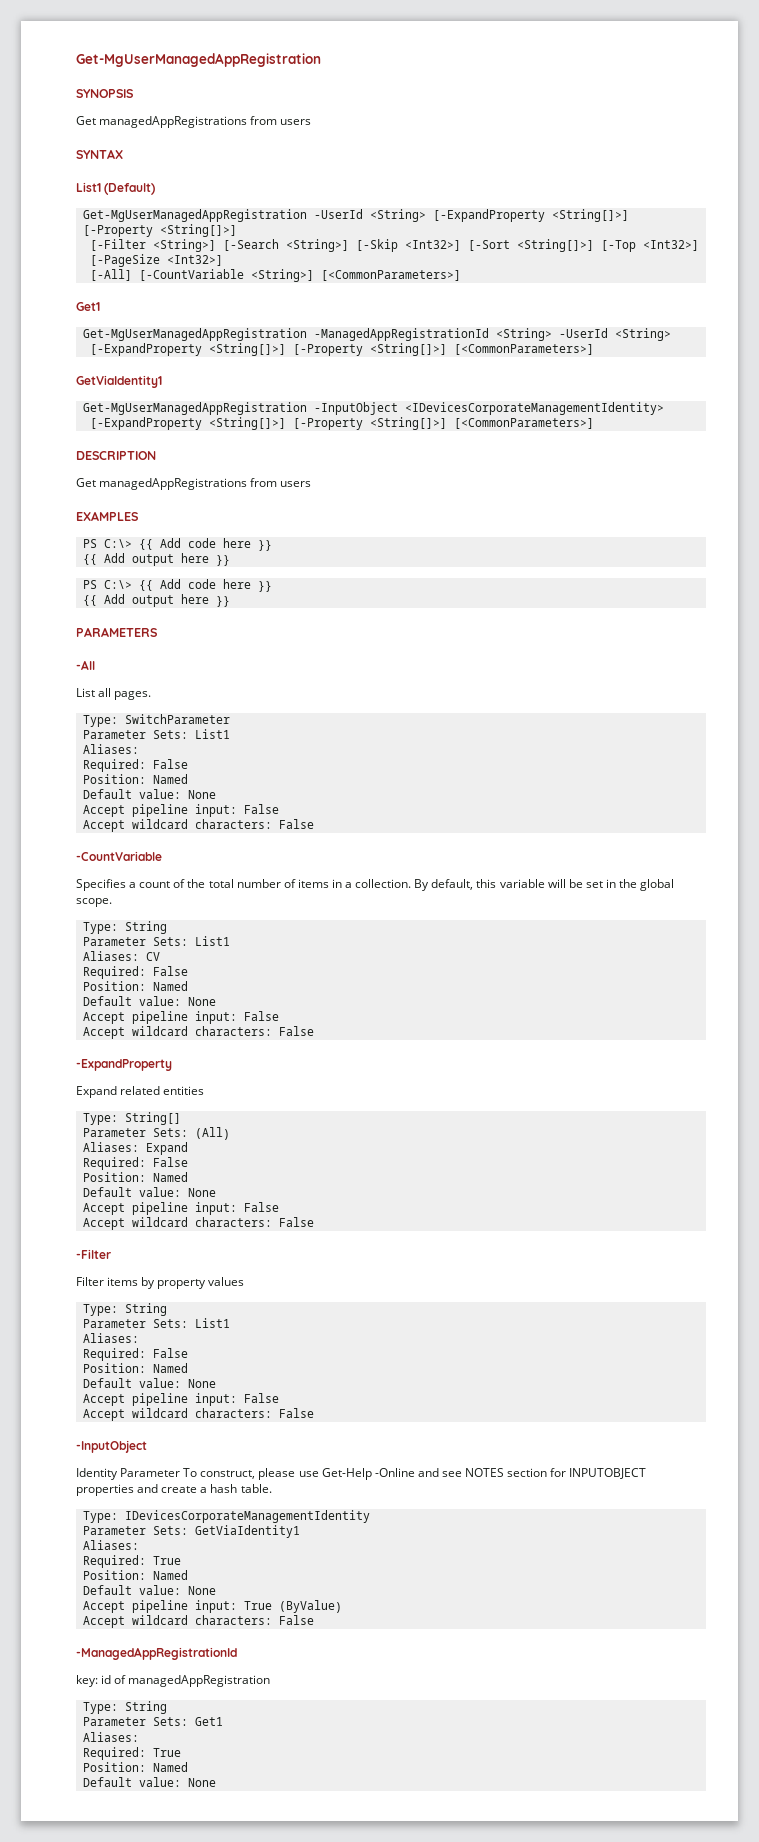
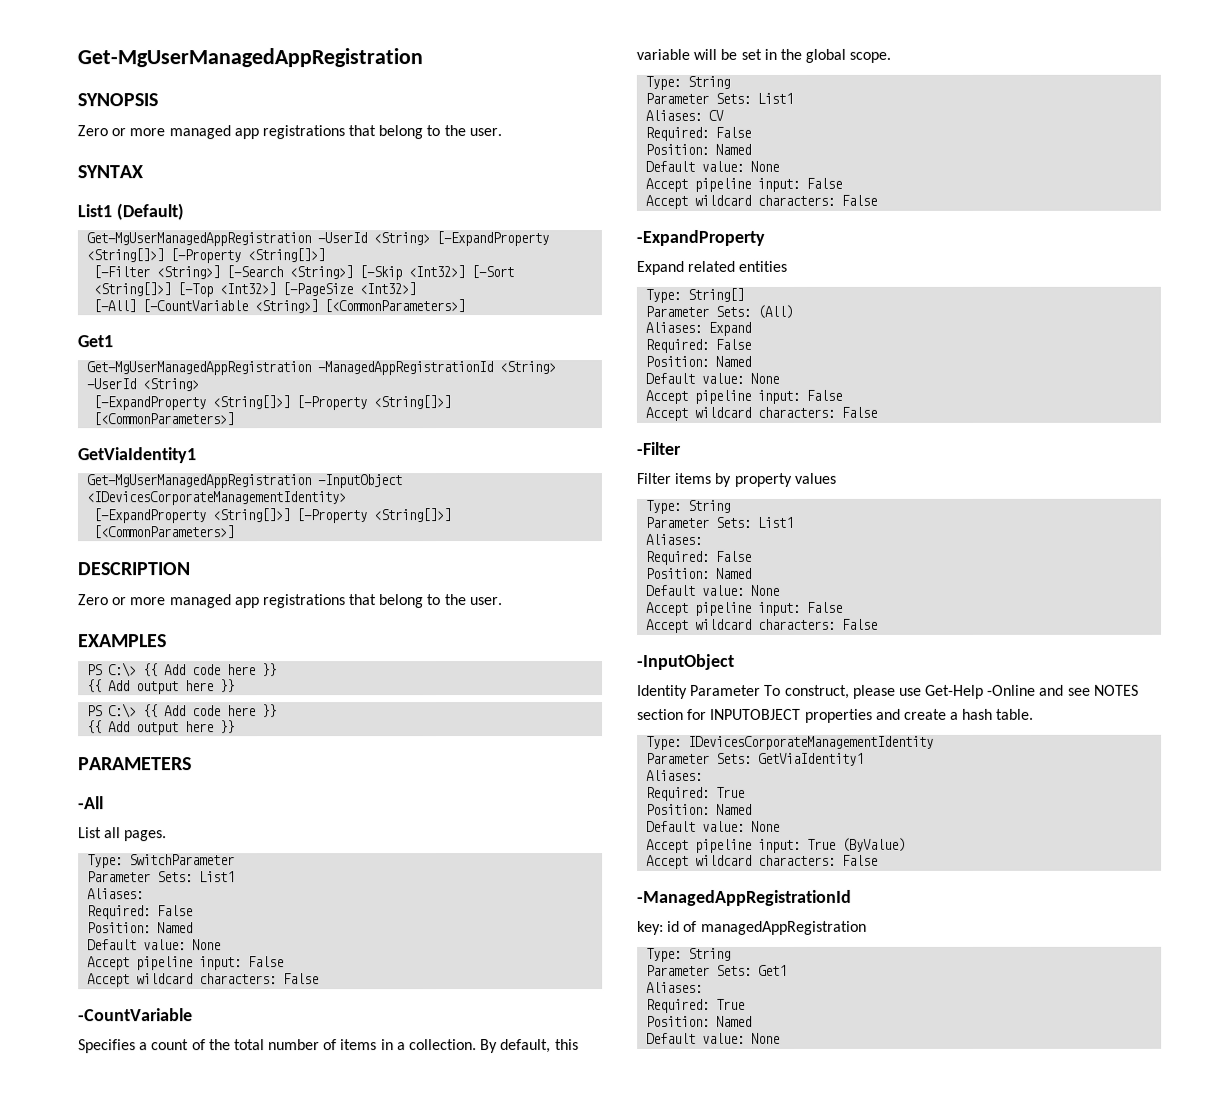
  SYNOPSIS
- Get managedAppRegistrations from users
+ Zero or more managed app registrations that belong to the user.
  DESCRIPTION
- Get managedAppRegistrations from users
+ Zero or more managed app registrations that belong to the user.

